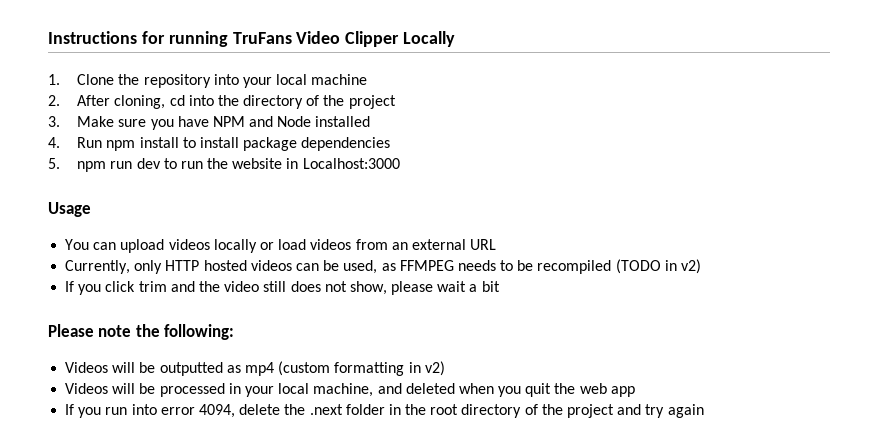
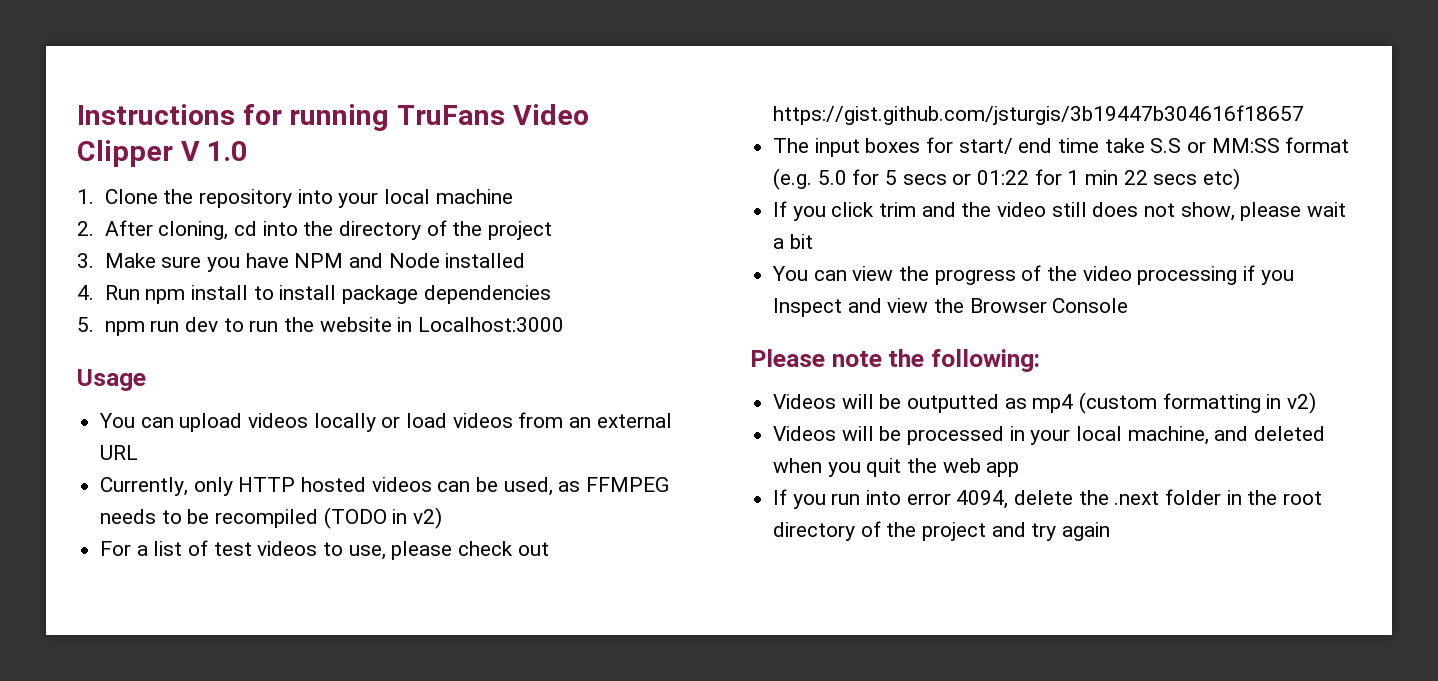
- Instructions for running TruFans Video Clipper Locally
+ Instructions for running TruFans Video Clipper V 1.0
+ For a list of test videos to use, please check out https://gist.github.com/jsturgis/3b19447b304616f18657
+ The input boxes for start/ end time take S.S or MM:SS format (e.g. 5.0 for 5 secs or 01:22 for 1 min 22 secs etc)
+ You can view the progress of the video processing if you Inspect and view the Browser Console

